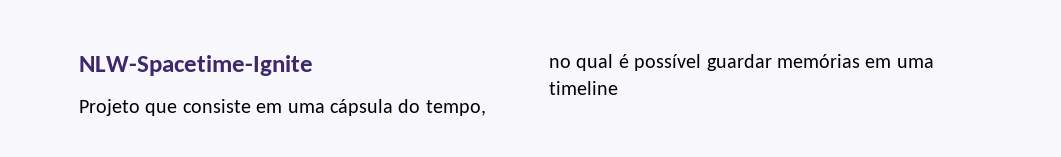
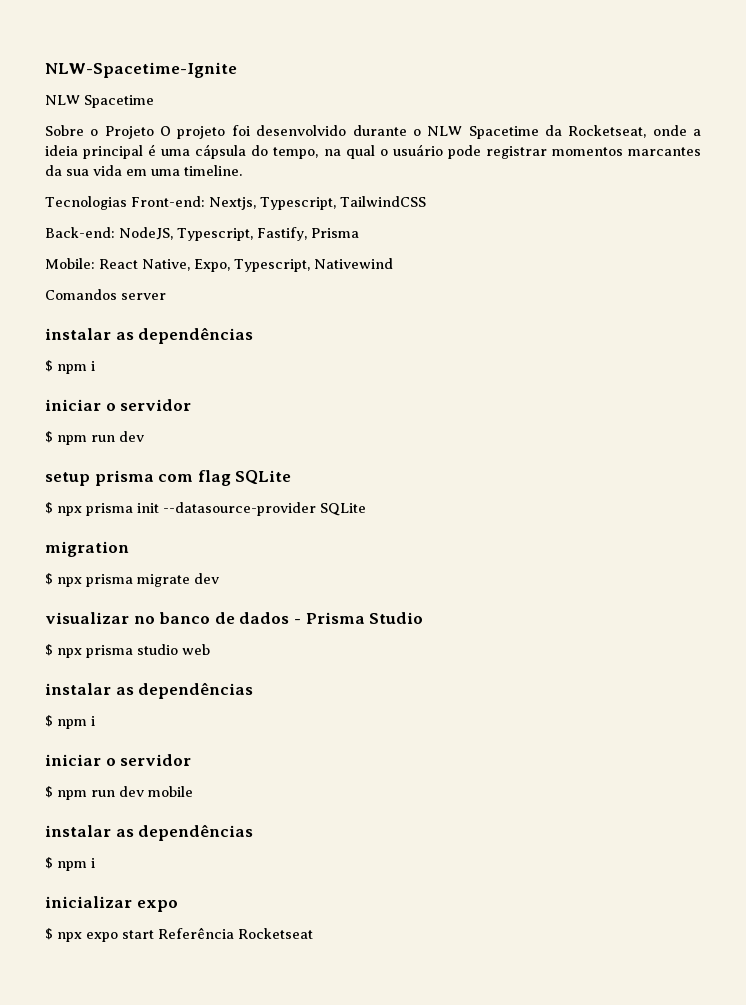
  NLW-Spacetime-Ignite
- Projeto que consiste em uma cápsula do tempo, no qual é possível guardar memórias em uma timeline
+ NLW Spacetime
+ Sobre o Projeto O projeto foi desenvolvido durante o NLW Spacetime da Rocketseat, onde a ideia principal é uma cápsula do tempo, na qual o usuário pode registrar momentos marcantes da sua vida em uma timeline.
+ Tecnologias Front-end: Nextjs, Typescript, TailwindCSS
+ Back-end: NodeJS, Typescript, Fastify, Prisma
+ Mobile: React Native, Expo, Typescript, Nativewind
+ Comandos server
+ instalar as dependências
+ $ npm i
+ iniciar o servidor
+ $ npm run dev
+ setup prisma com flag SQLite
+ $ npx prisma init --datasource-provider SQLite
+ migration
+ $ npx prisma migrate dev
+ visualizar no banco de dados - Prisma Studio
+ $ npx prisma studio web
+ instalar as dependências
+ $ npm i
+ iniciar o servidor
+ $ npm run dev mobile
+ instalar as dependências
+ $ npm i
+ inicializar expo
+ $ npx expo start Referência Rocketseat

